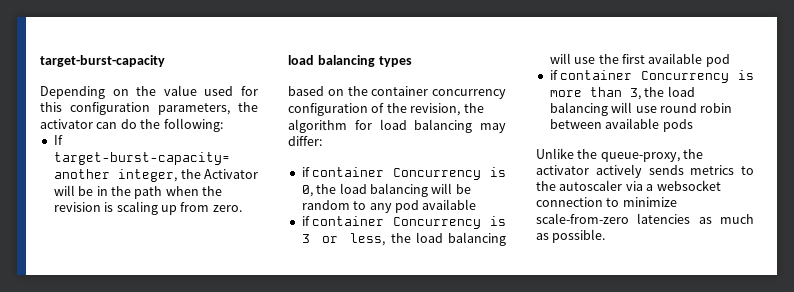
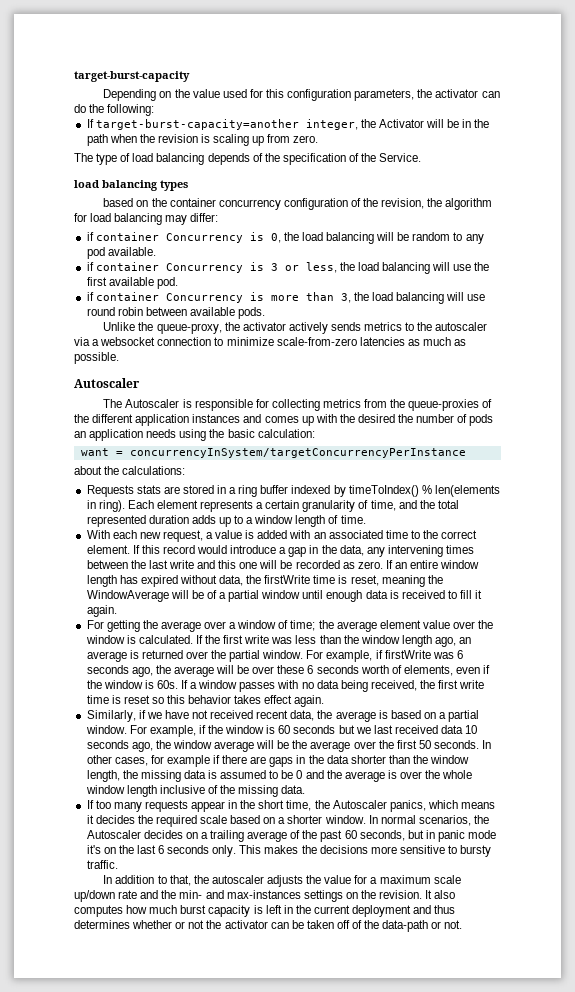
+ The type of load balancing depends of the specification of the Service.
- if container Concurrency is 0, the load balancing will be random to any pod available
+ if container Concurrency is 0, the load balancing will be random to any pod available.
- if container Concurrency is 3 or less, the load balancing will use the first available pod
+ if container Concurrency is 3 or less, the load balancing will use the first available pod.
- if container Concurrency is more than 3, the load balancing will use round robin between available pods
+ if container Concurrency is more than 3, the load balancing will use round robin between available pods.
  Unlike the queue-proxy, the activator actively sends metrics to the autoscaler via a websocket connection to minimize scale-from-zero latencies as much as possible.
+ Autoscaler
+ The Autoscaler is responsible for collecting metrics from the queue-proxies of the different application instances and comes up with the desired the number of pods an application needs using the basic calculation:
+ want = concurrencyInSystem/targetConcurrencyPerInstance
+ about the calculations:
+ Requests stats are stored in a ring buffer indexed by timeToIndex() % len(elements in ring). Each element represents a certain granularity of time, and the total represented duration adds up to a window length of time.
+ With each new request, a value is added with an associated time to the correct element. If this record would introduce a gap in the data, any intervening times between the last write and this one will be recorded as zero. If an entire window length has expired without data, the firstWrite time is reset, meaning the WindowAverage will be of a partial window until enough data is received to fill it again.
+ For getting the average over a window of time; the average element value over the window is calculated. If the first write was less than the window length ago, an average is returned over the partial window. For example, if firstWrite was 6 seconds ago, the average will be over these 6 seconds worth of elements, even if the window is 60s. If a window passes with no data being received, the first write time is reset so this behavior takes effect again.
+ Similarly, if we have not received recent data, the average is based on a partial window. For example, if the window is 60 seconds but we last received data 10 seconds ago, the window average will be the average over the first 50 seconds. In other cases, for example if there are gaps in the data shorter than the window length, the missing data is assumed to be 0 and the average is over the whole window length inclusive of the missing data.
+ If too many requests appear in the short time, the Autoscaler panics, which means it decides the required scale based on a shorter window. In normal scenarios, the Autoscaler decides on a trailing average of the past 60 seconds, but in panic mode it's on the last 6 seconds only. This makes the decisions more sensitive to bursty traffic.
+ In addition to that, the autoscaler adjusts the value for a maximum scale up/down rate and the min- and max-instances settings on the revision. It also computes how much burst capacity is left in the current deployment and thus determines whether or not the activator can be taken off of the data-path or not.

